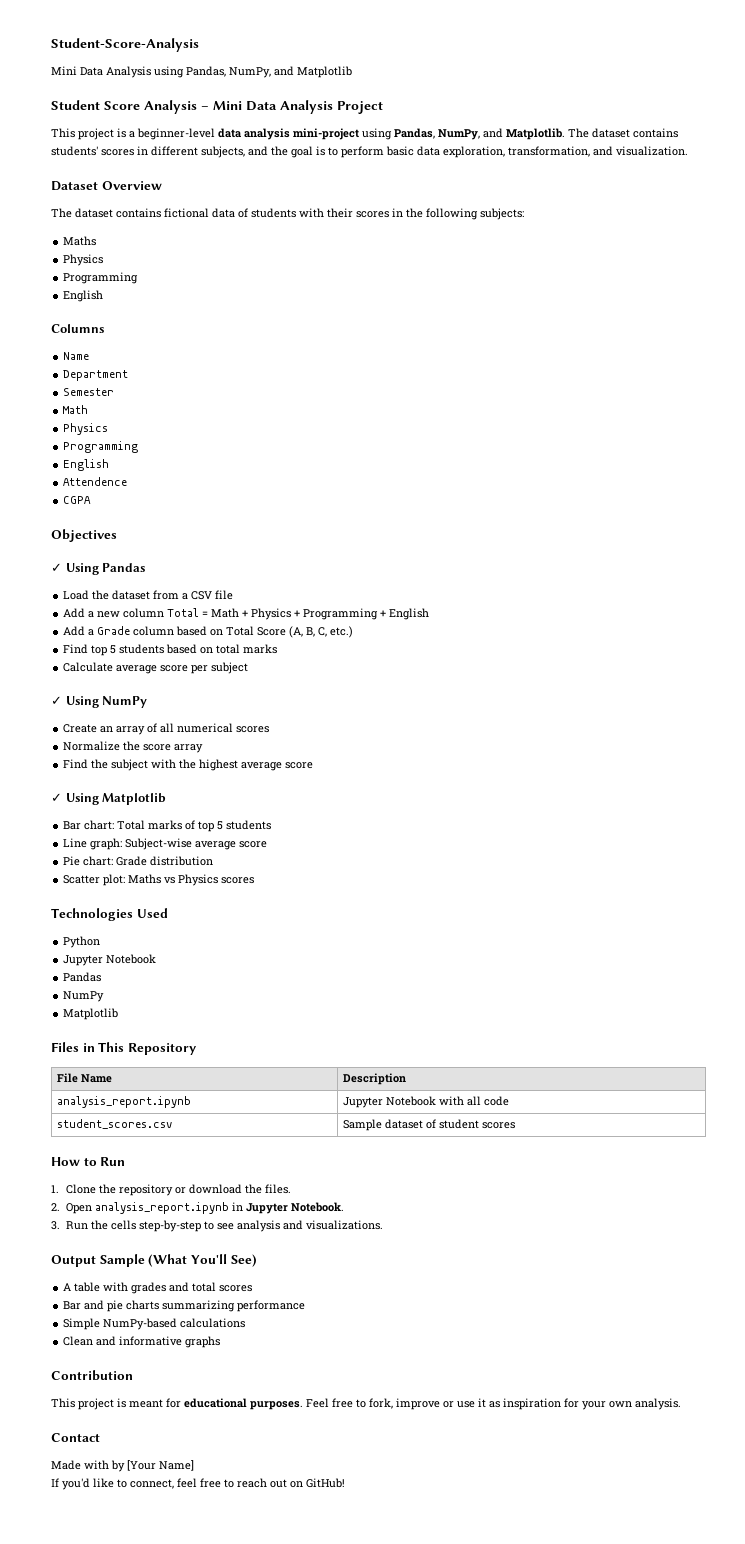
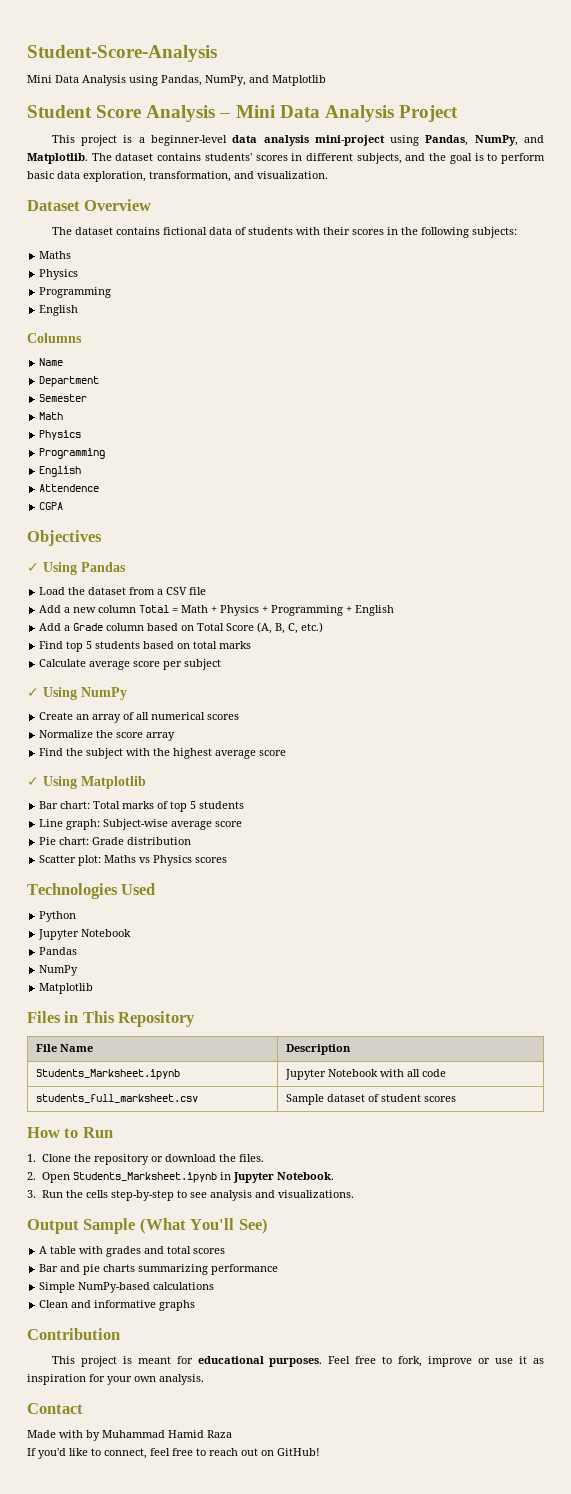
- analysis_report.ipynb | Jupyter Notebook with all code
+ Students_Marksheet.ipynb | Jupyter Notebook with all code
- student_scores.csv | Sample dataset of student scores
+ students_full_marksheet.csv | Sample dataset of student scores
- 2. Open analysis_report.ipynb in Jupyter Notebook.
+ 2. Open Students_Marksheet.ipynb in Jupyter Notebook.
- Made with by [Your Name]
+ Made with by Muhammad Hamid Raza

